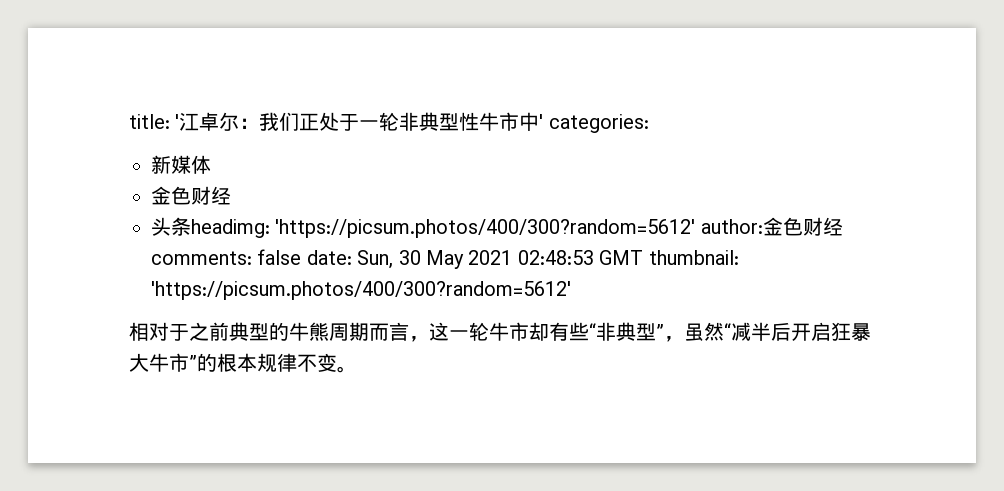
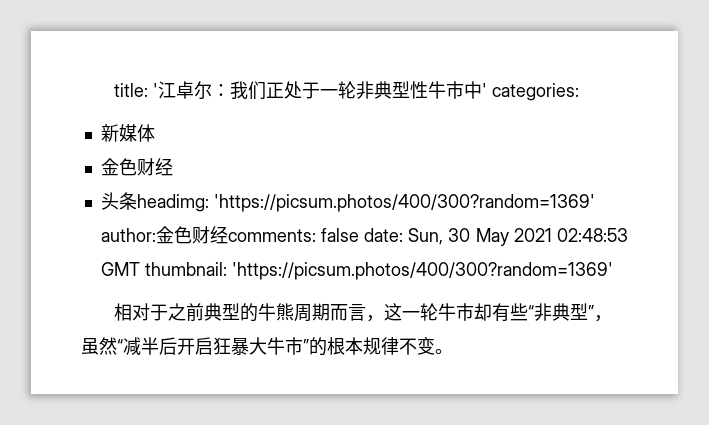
- 头条headimg: 'https://picsum.photos/400/300?random=5612' author:金色财经comments: false date: Sun, 30 May 2021 02:48:53 GMT thumbnail: 'https://picsum.photos/400/300?random=5612'
+ 头条headimg: 'https://picsum.photos/400/300?random=1369' author:金色财经comments: false date: Sun, 30 May 2021 02:48:53 GMT thumbnail: 'https://picsum.photos/400/300?random=1369'

